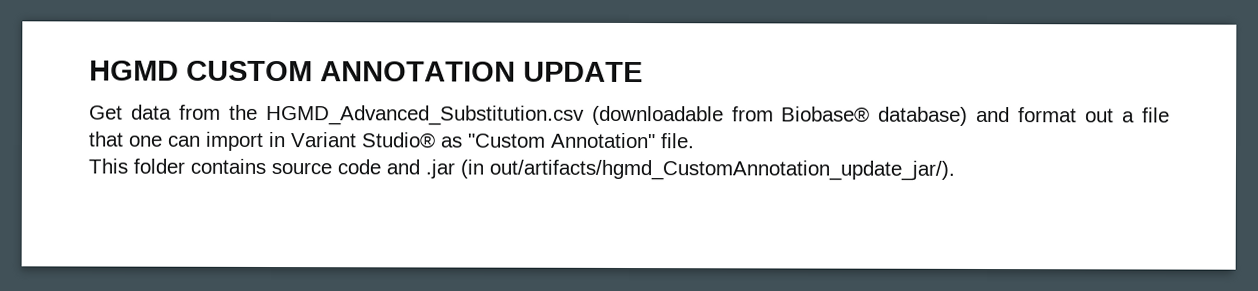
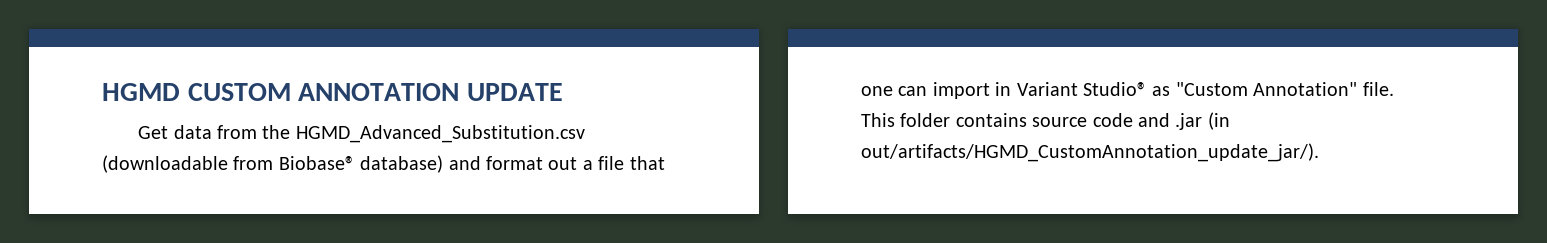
- This folder contains source code and .jar (in out/artifacts/hgmd_CustomAnnotation_update_jar/).
+ This folder contains source code and .jar (in out/artifacts/HGMD_CustomAnnotation_update_jar/).

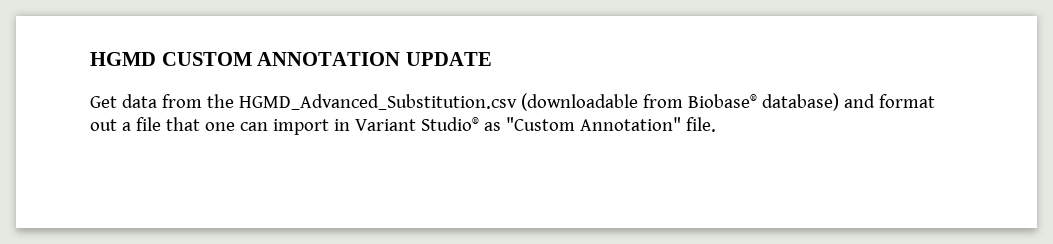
- This folder contains source code and .jar (in out/artifacts/HGMD_CustomAnnotation_update_jar/).

